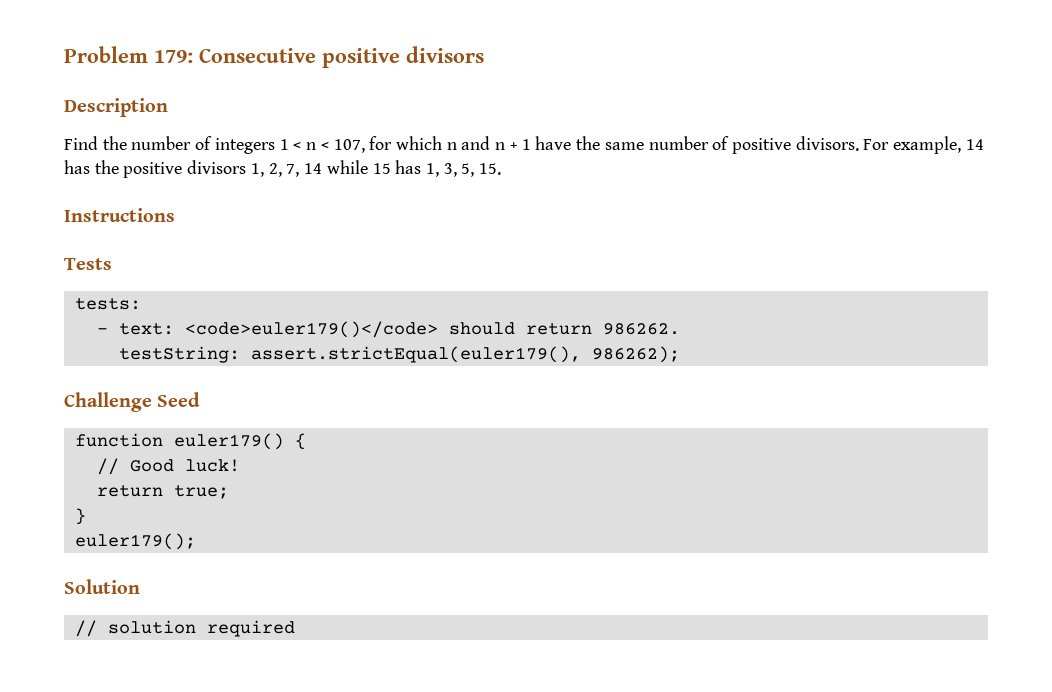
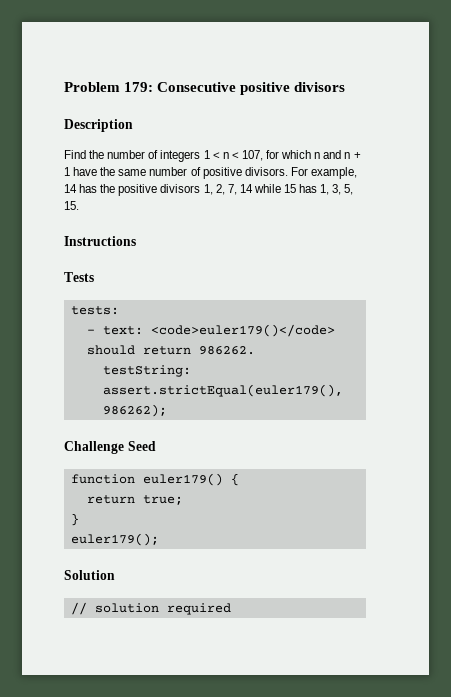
- // Good luck!

